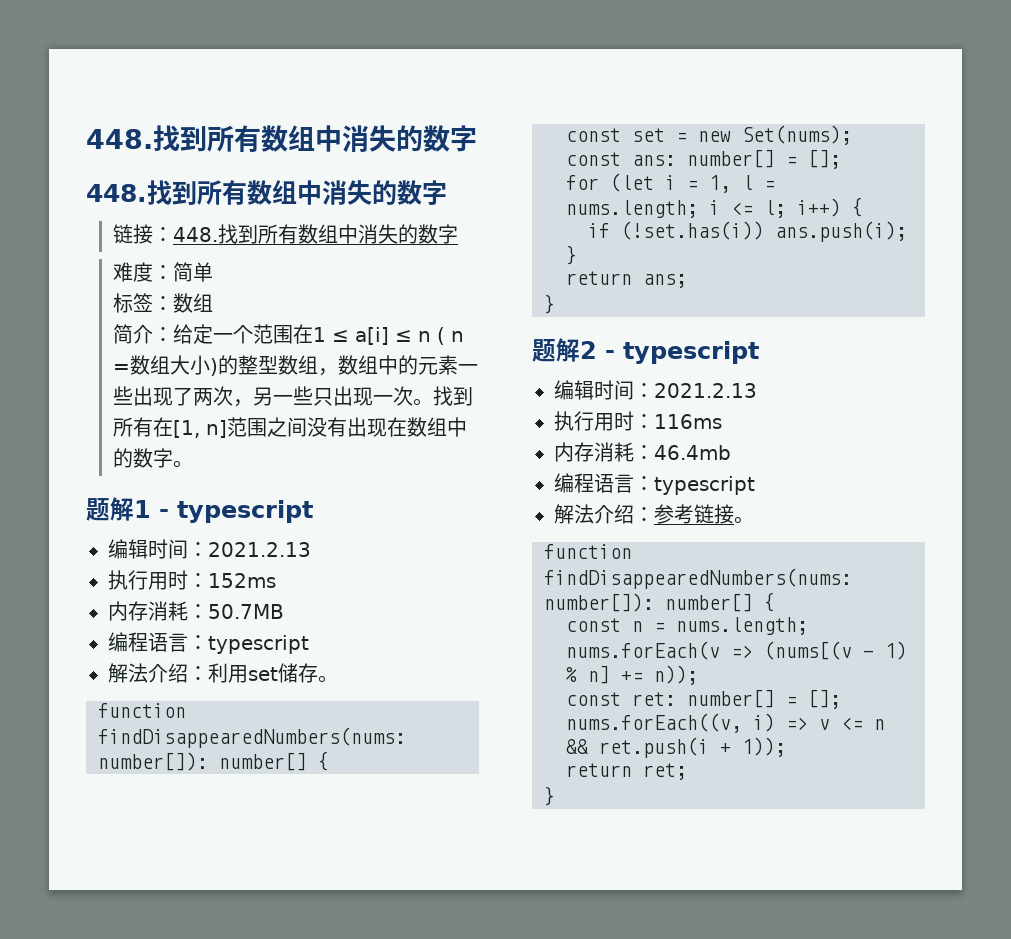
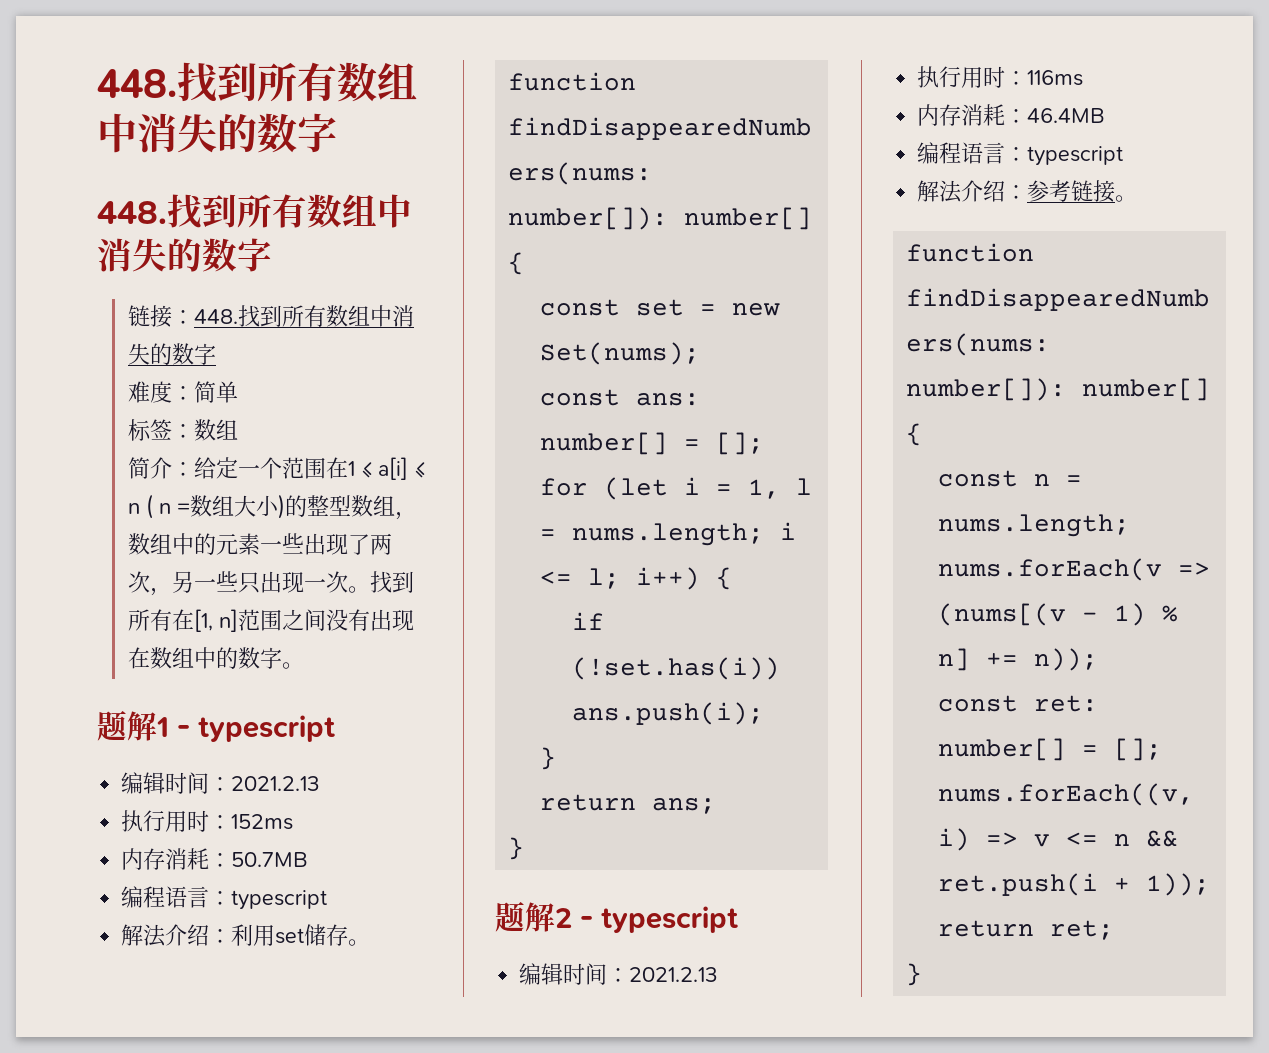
- 内存消耗：46.4mb
+ 内存消耗：46.4MB

